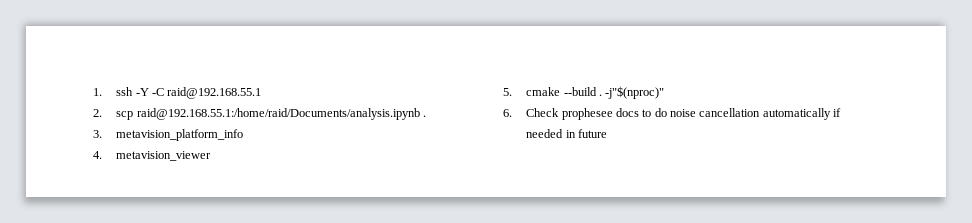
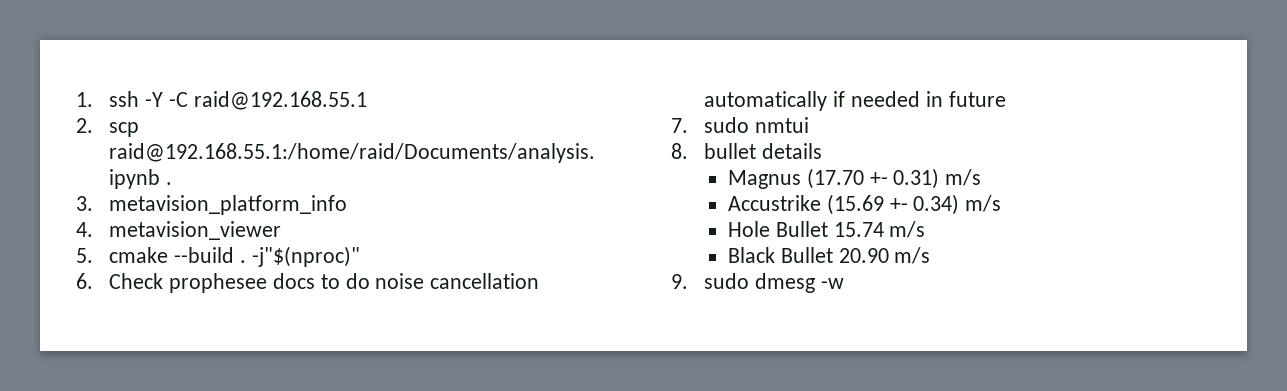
+ 7. sudo nmtui
+ 8. bullet details
+ Magnus (17.70 +- 0.31) m/s
+ Accustrike (15.69 +- 0.34) m/s
+ Hole Bullet 15.74 m/s
+ Black Bullet 20.90 m/s
+ 9. sudo dmesg -w

